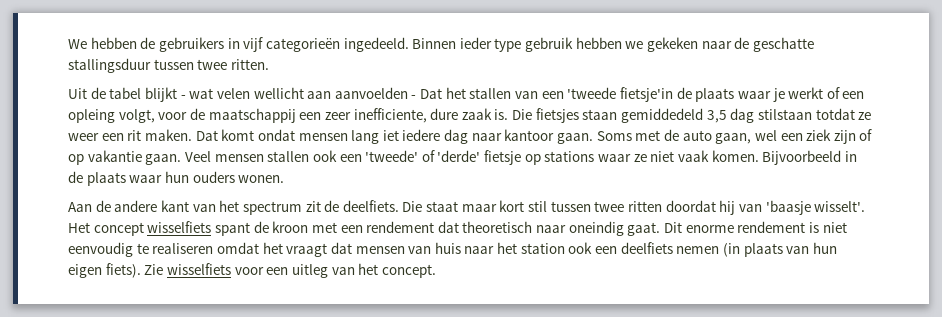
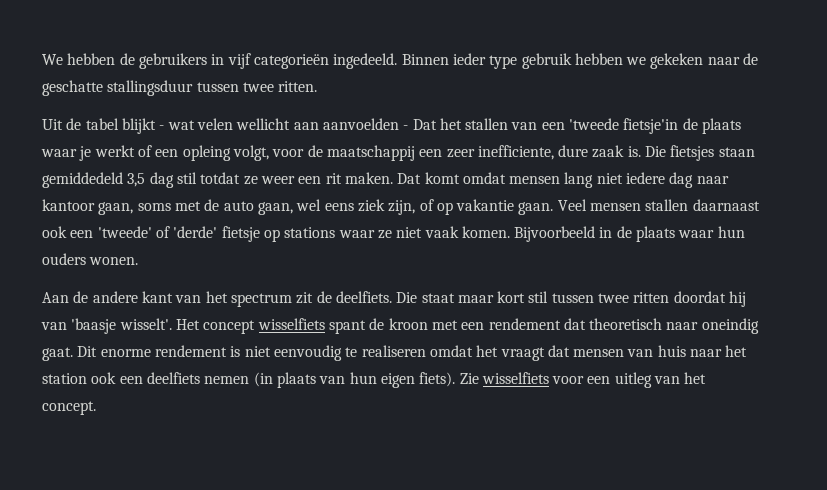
- Die fietsjes staan gemiddedeld 3,5 dag stilstaan totdat ze weer een rit maken.
+ Die fietsjes staan gemiddedeld 3,5 dag stil totdat ze weer een rit maken.
- Dat komt ondat mensen lang iet iedere dag naar kantoor gaan. Soms met de auto gaan, wel een ziek zijn of op vakantie gaan.
+ Dat komt omdat mensen lang niet iedere dag naar kantoor gaan, soms met de auto gaan, wel eens ziek zijn, of op vakantie gaan.
- Veel mensen stallen ook een 'tweede' of 'derde' fietsje op stations waar ze niet vaak komen.
+ Veel mensen stallen daarnaast ook een 'tweede' of 'derde' fietsje op stations waar ze niet vaak komen.

